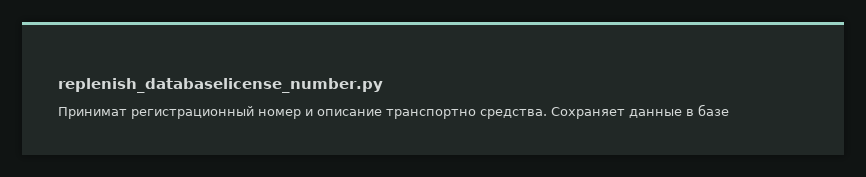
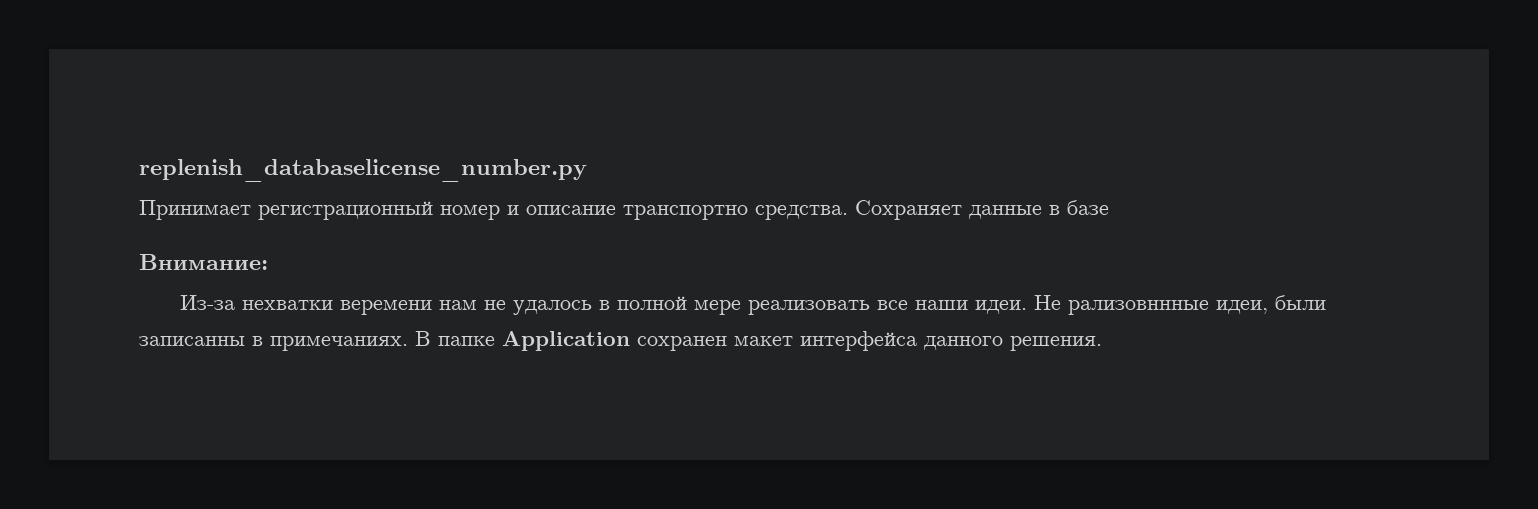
- Принимат регистрационный номер и описание транспортно средства.
+ Принимает регистрационный номер и описание транспортно средства.
+ Внимание:
+ Из-за нехватки веремени нам не удалось в полной мере реализовать все наши идеи. Не рализовннные идеи, были записанны в примечаниях. В папке Application сохранен макет интерфейса данного решения.

